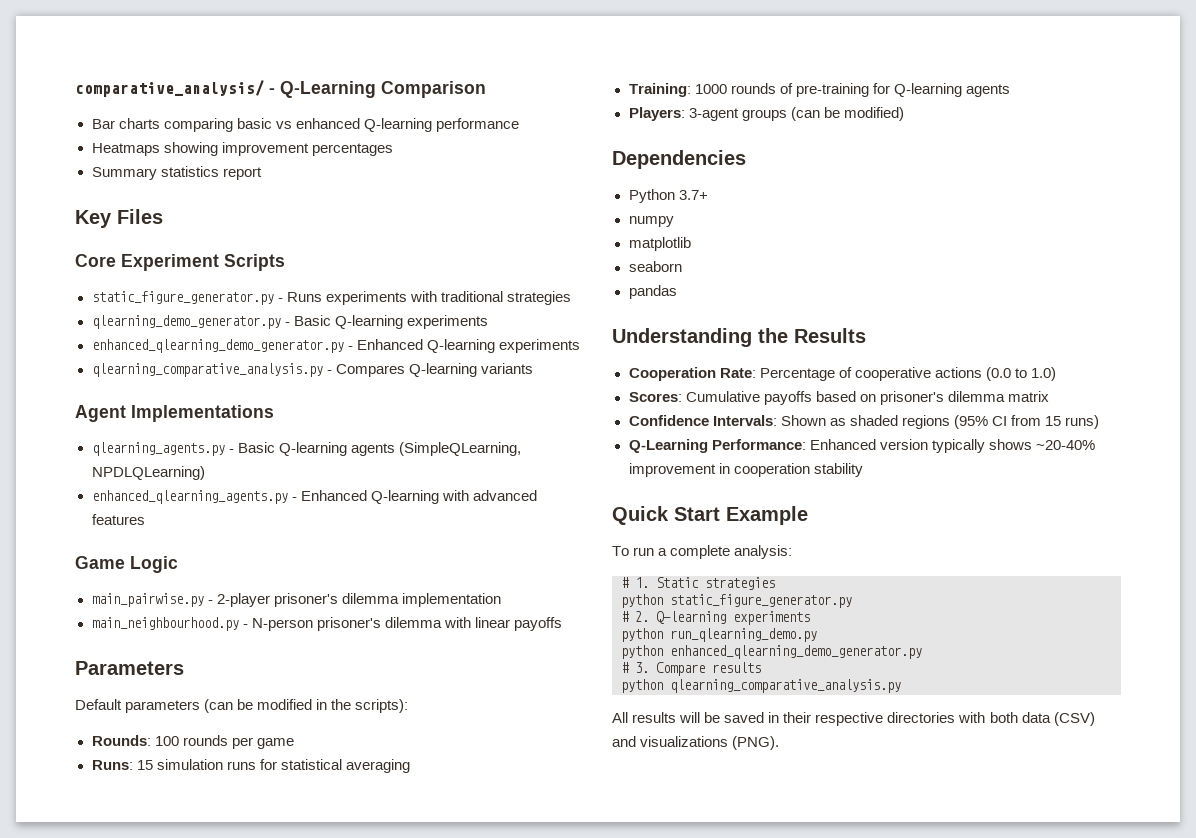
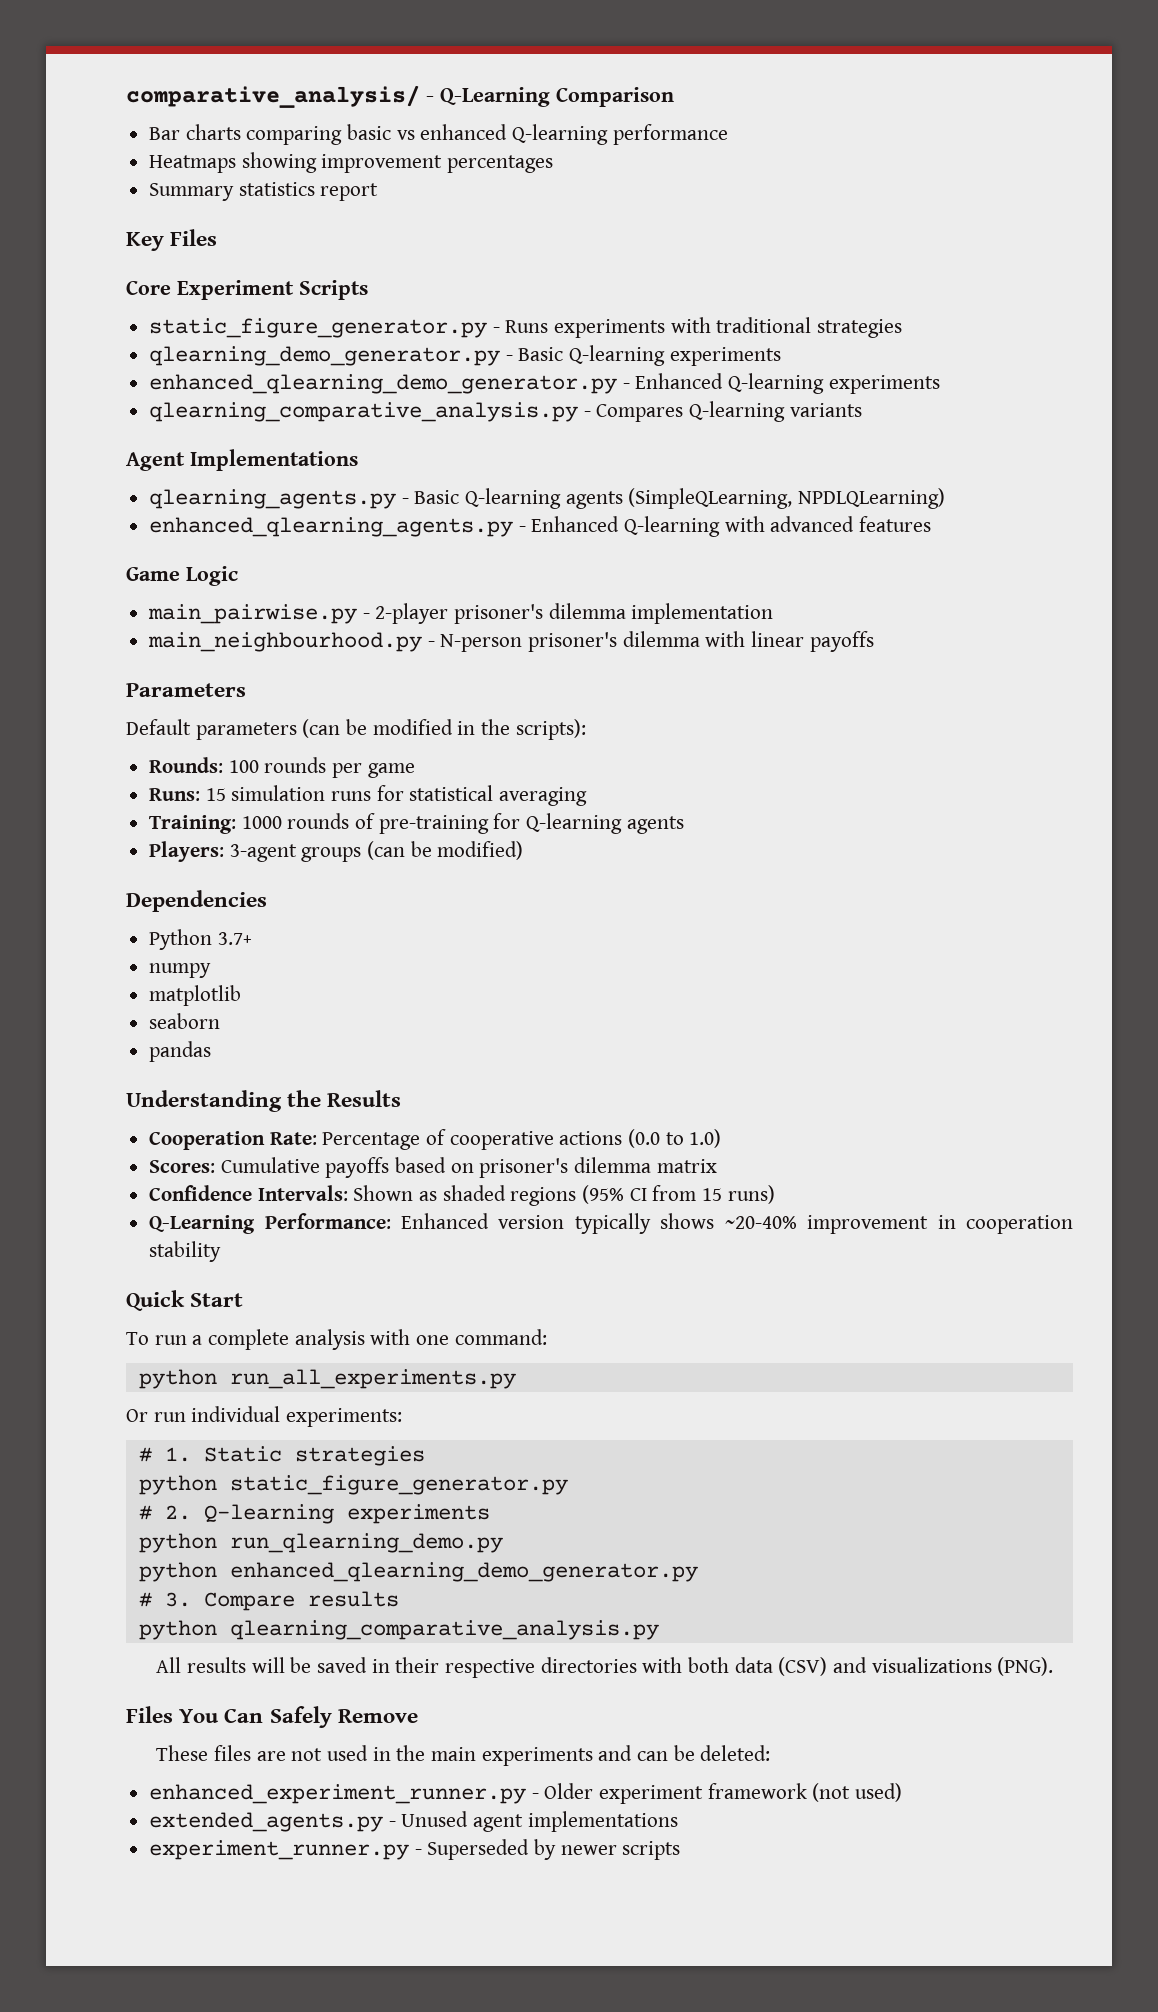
- Quick Start Example
+ Quick Start
- To run a complete analysis:
+ To run a complete analysis with one command:
+ python run_all_experiments.py
+ Or run individual experiments:
+ Files You Can Safely Remove
+ These files are not used in the main experiments and can be deleted:
+ enhanced_experiment_runner.py - Older experiment framework (not used)
+ extended_agents.py - Unused agent implementations
+ experiment_runner.py - Superseded by newer scripts

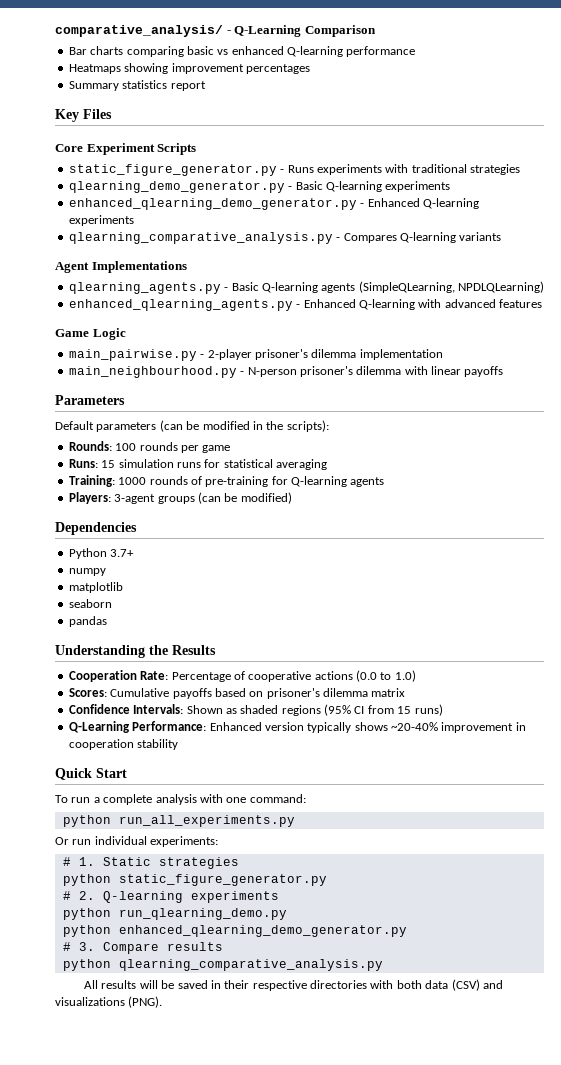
- Files You Can Safely Remove
- These files are not used in the main experiments and can be deleted:
- enhanced_experiment_runner.py - Older experiment framework (not used)
- extended_agents.py - Unused agent implementations
- experiment_runner.py - Superseded by newer scripts

